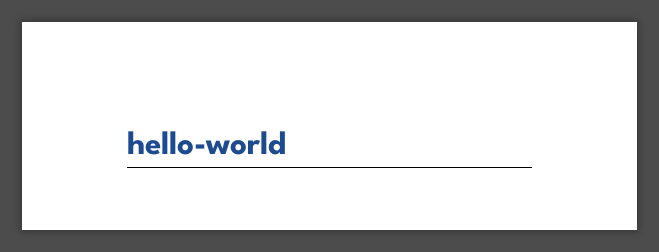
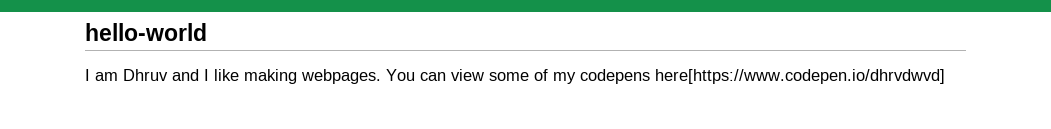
+ I am Dhruv and I like making webpages. You can view some of my codepens here[https://www.codepen.io/dhrvdwvd]

